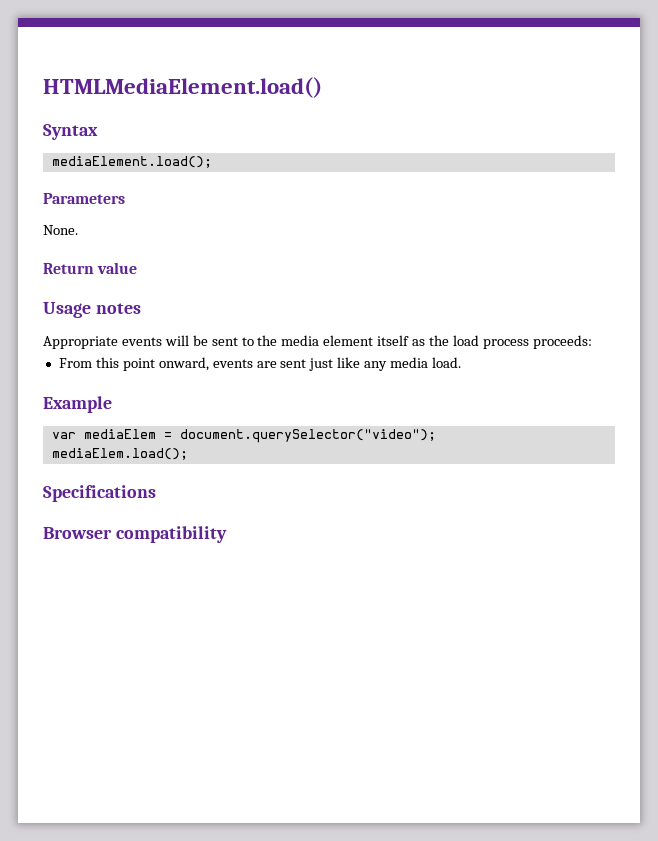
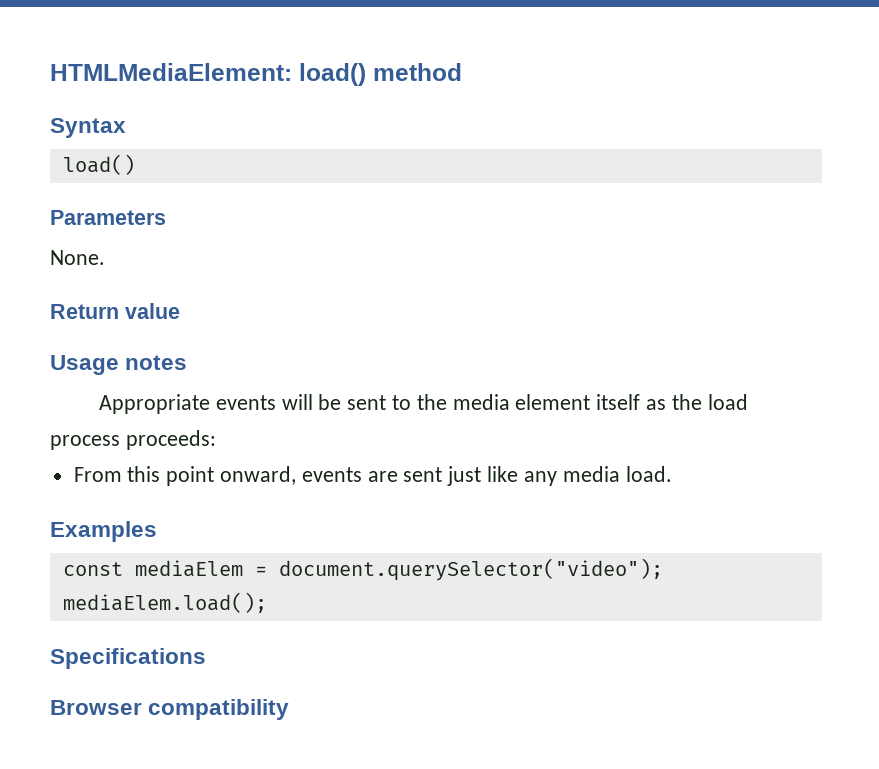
- HTMLMediaElement.load()
+ HTMLMediaElement: load() method
  Syntax
- mediaElement.load();
+ load()
- Example
- var mediaElem = document.querySelector("video");
+ Examples
+ const mediaElem = document.querySelector("video");

